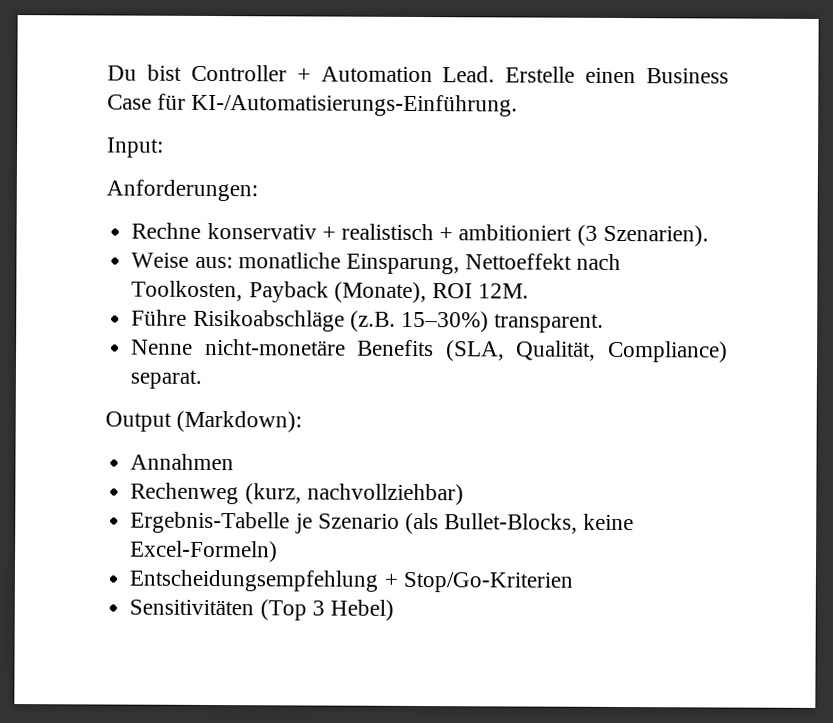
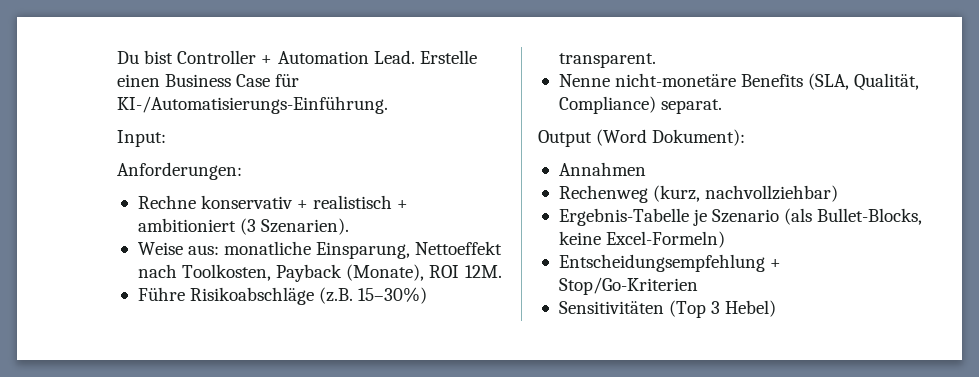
- Output (Markdown):
+ Output (Word Dokument):

